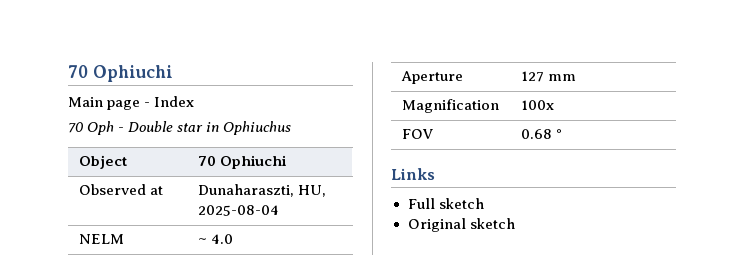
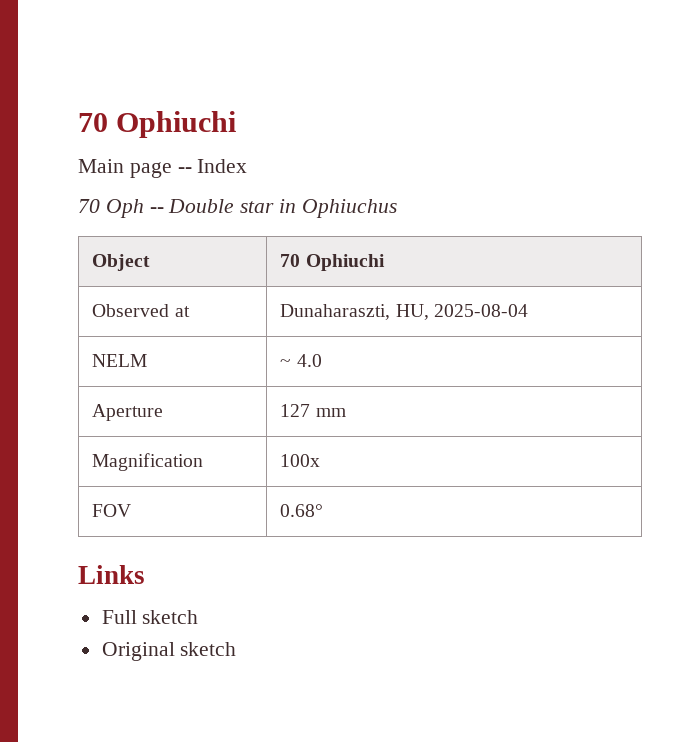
- Main page - Index
+ Main page -- Index
- 70 Oph - Double star in Ophiuchus
+ 70 Oph -- Double star in Ophiuchus
- FOV | 0.68 °
+ FOV | 0.68°

